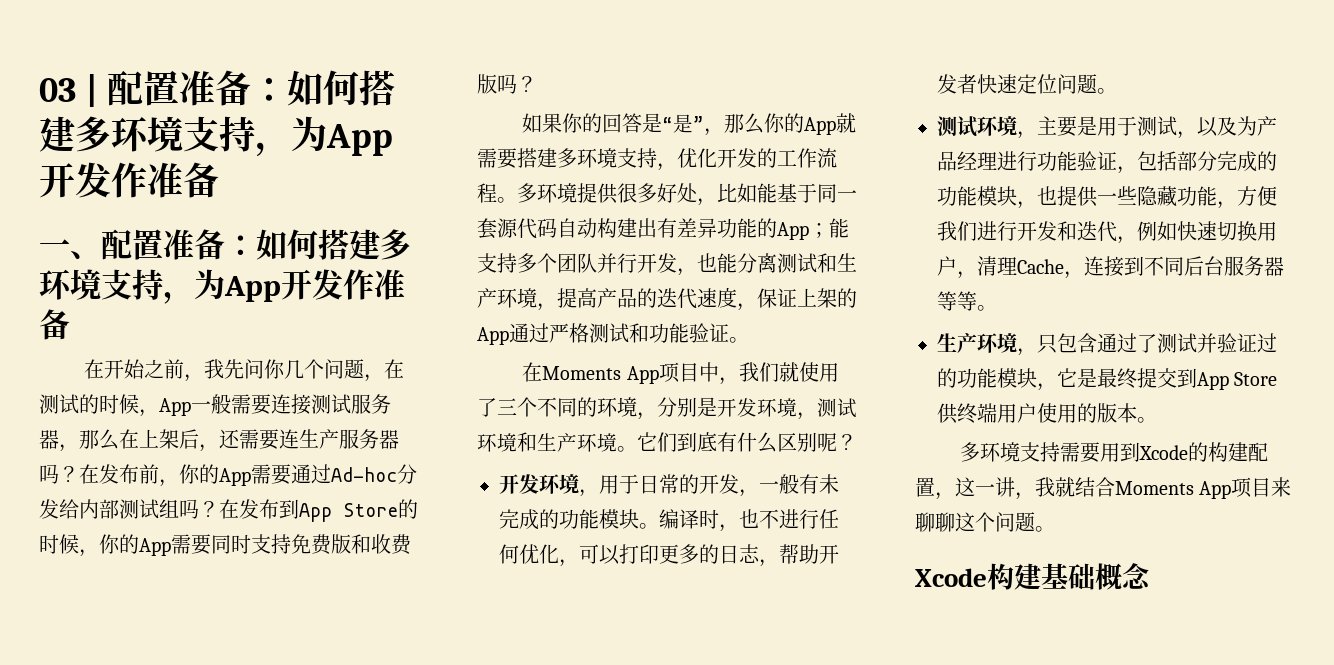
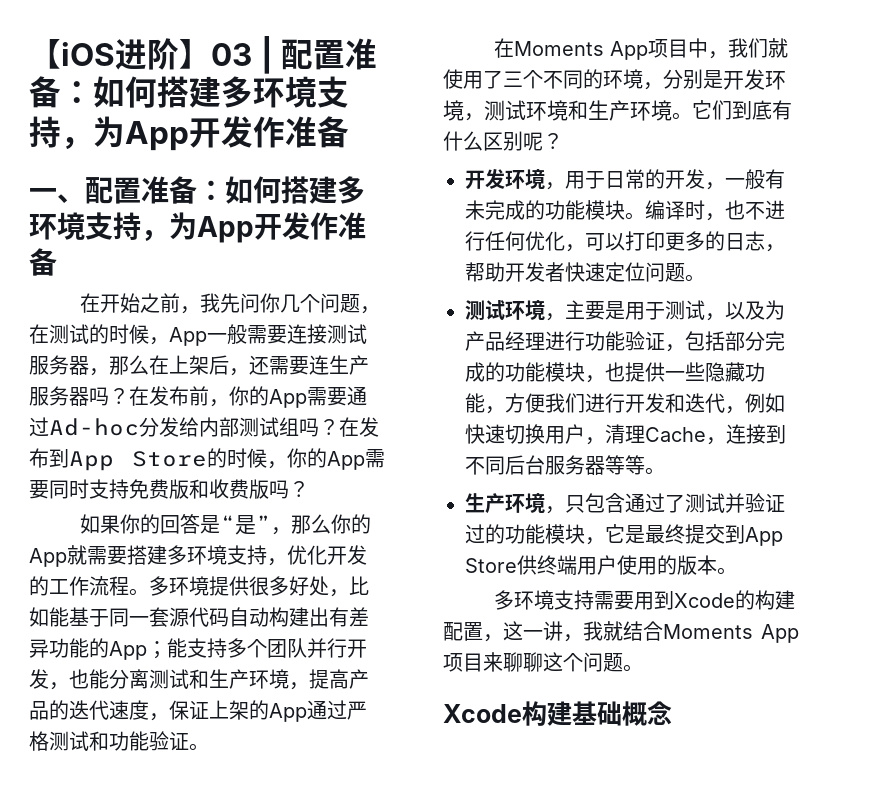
- 03 | 配置准备：如何搭建多环境支持，为App开发作准备
+ 【iOS进阶】03 | 配置准备：如何搭建多环境支持，为App开发作准备

